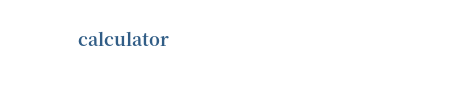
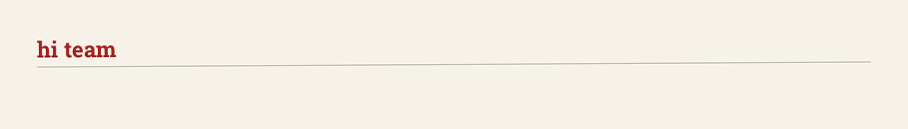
- calculator
+ hi team

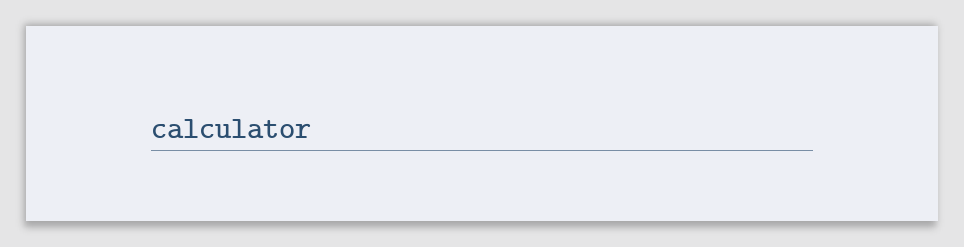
- hi team
+ calculator

